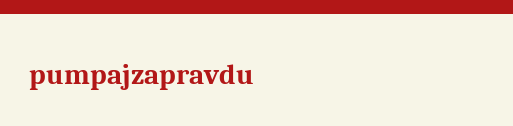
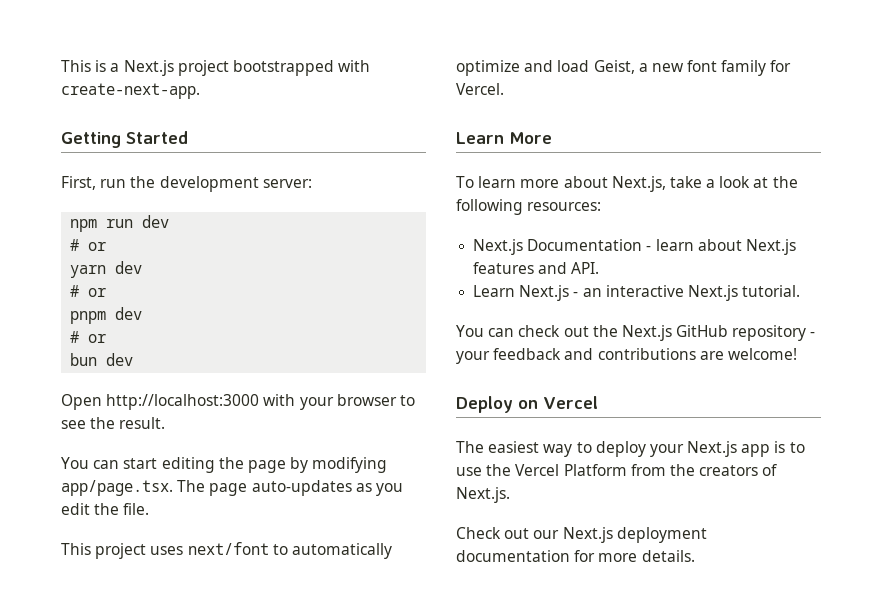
- pumpajzapravdu
+ This is a Next.js project bootstrapped with create-next-app.
+ Getting Started
+ First, run the development server:
+ npm run dev
+ # or
+ yarn dev
+ # or
+ pnpm dev
+ # or
+ bun dev
+ Open http://localhost:3000 with your browser to see the result.
+ You can start editing the page by modifying app/page.tsx. The page auto-updates as you edit the file.
+ This project uses next/font to automatically optimize and load Geist, a new font family for Vercel.
+ Learn More
+ To learn more about Next.js, take a look at the following resources:
+ Next.js Documentation - learn about Next.js features and API.
+ Learn Next.js - an interactive Next.js tutorial.
+ You can check out the Next.js GitHub repository - your feedback and contributions are welcome!
+ Deploy on Vercel
+ The easiest way to deploy your Next.js app is to use the Vercel Platform from the creators of Next.js.
+ Check out our Next.js deployment documentation for more details.

